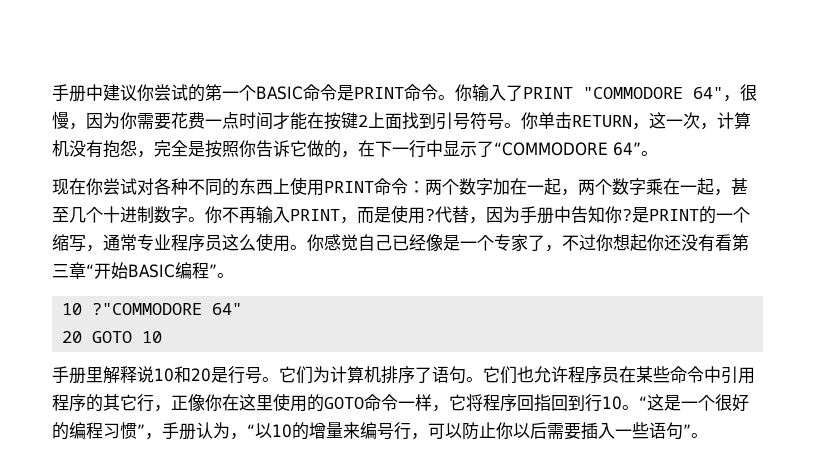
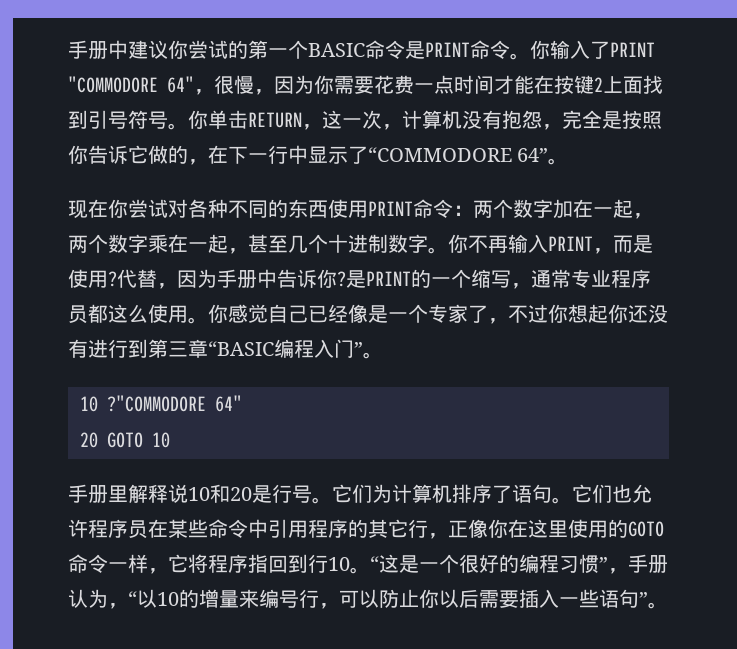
- 现在你尝试对各种不同的东西上使用PRINT命令：两个数字加在一起，两个数字乘在一起，甚至几个十进制数字。
+ 现在你尝试对各种不同的东西使用PRINT命令：两个数字加在一起，两个数字乘在一起，甚至几个十进制数字。
- 代替，因为手册中告知你?
+ 代替，因为手册中告诉你?
- 是PRINT的一个缩写，通常专业程序员这么使用。
+ 是PRINT的一个缩写，通常专业程序员都这么使用。
- 你感觉自己已经像是一个专家了，不过你想起你还没有看第三章“开始BASIC编程”。
+ 你感觉自己已经像是一个专家了，不过你想起你还没有进行到第三章“BASIC编程入门”。
- 它们也允许程序员在某些命令中引用程序的其它行，正像你在这里使用的GOTO命令一样，它将程序回指回到行10。
+ 它们也允许程序员在某些命令中引用程序的其它行，正像你在这里使用的GOTO命令一样，它将程序指回到行10。

